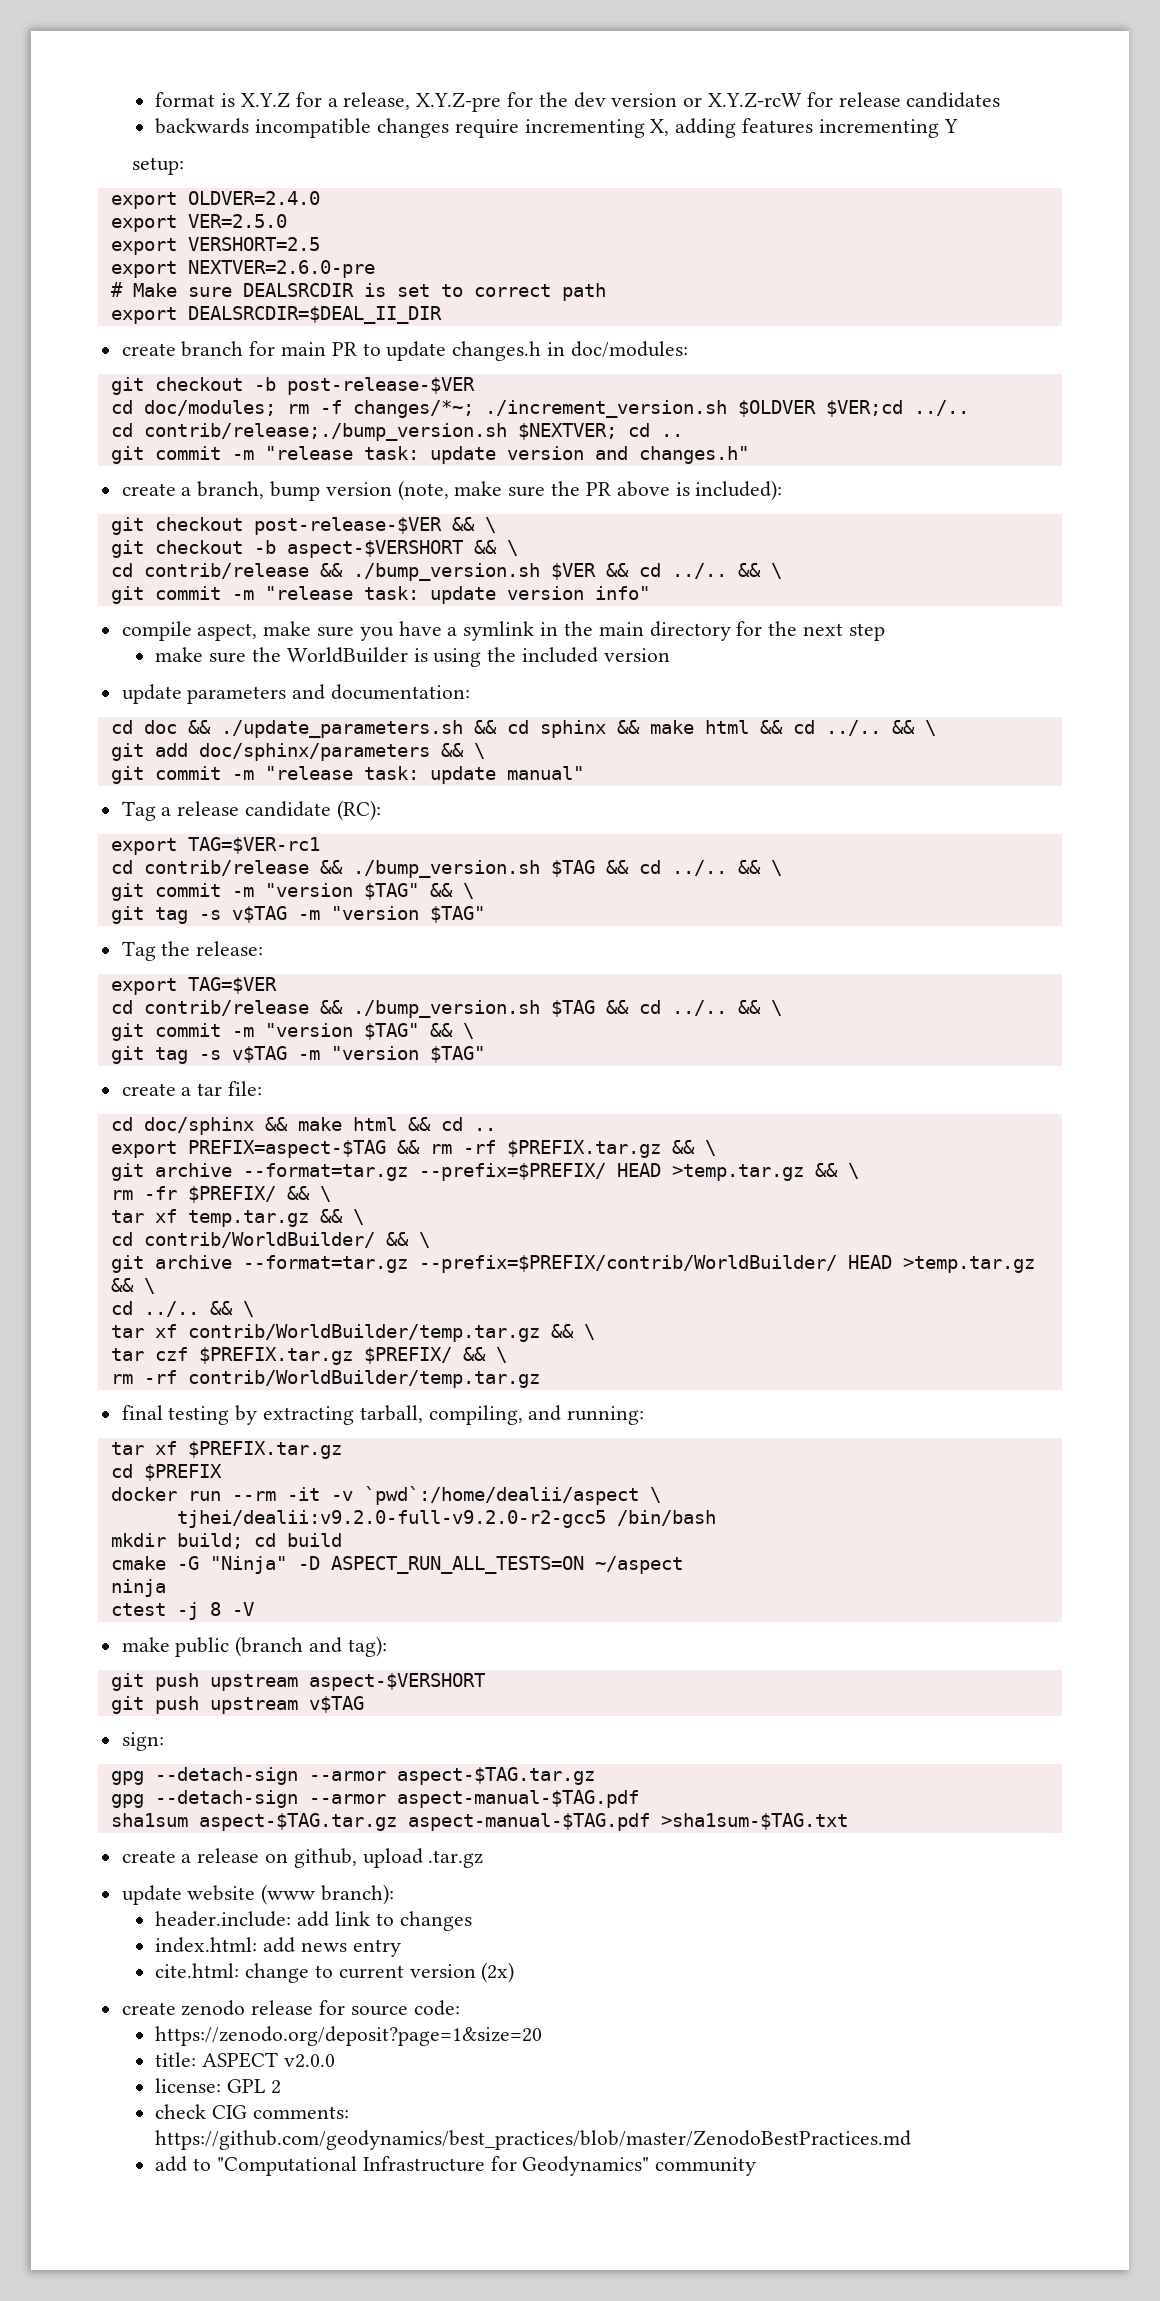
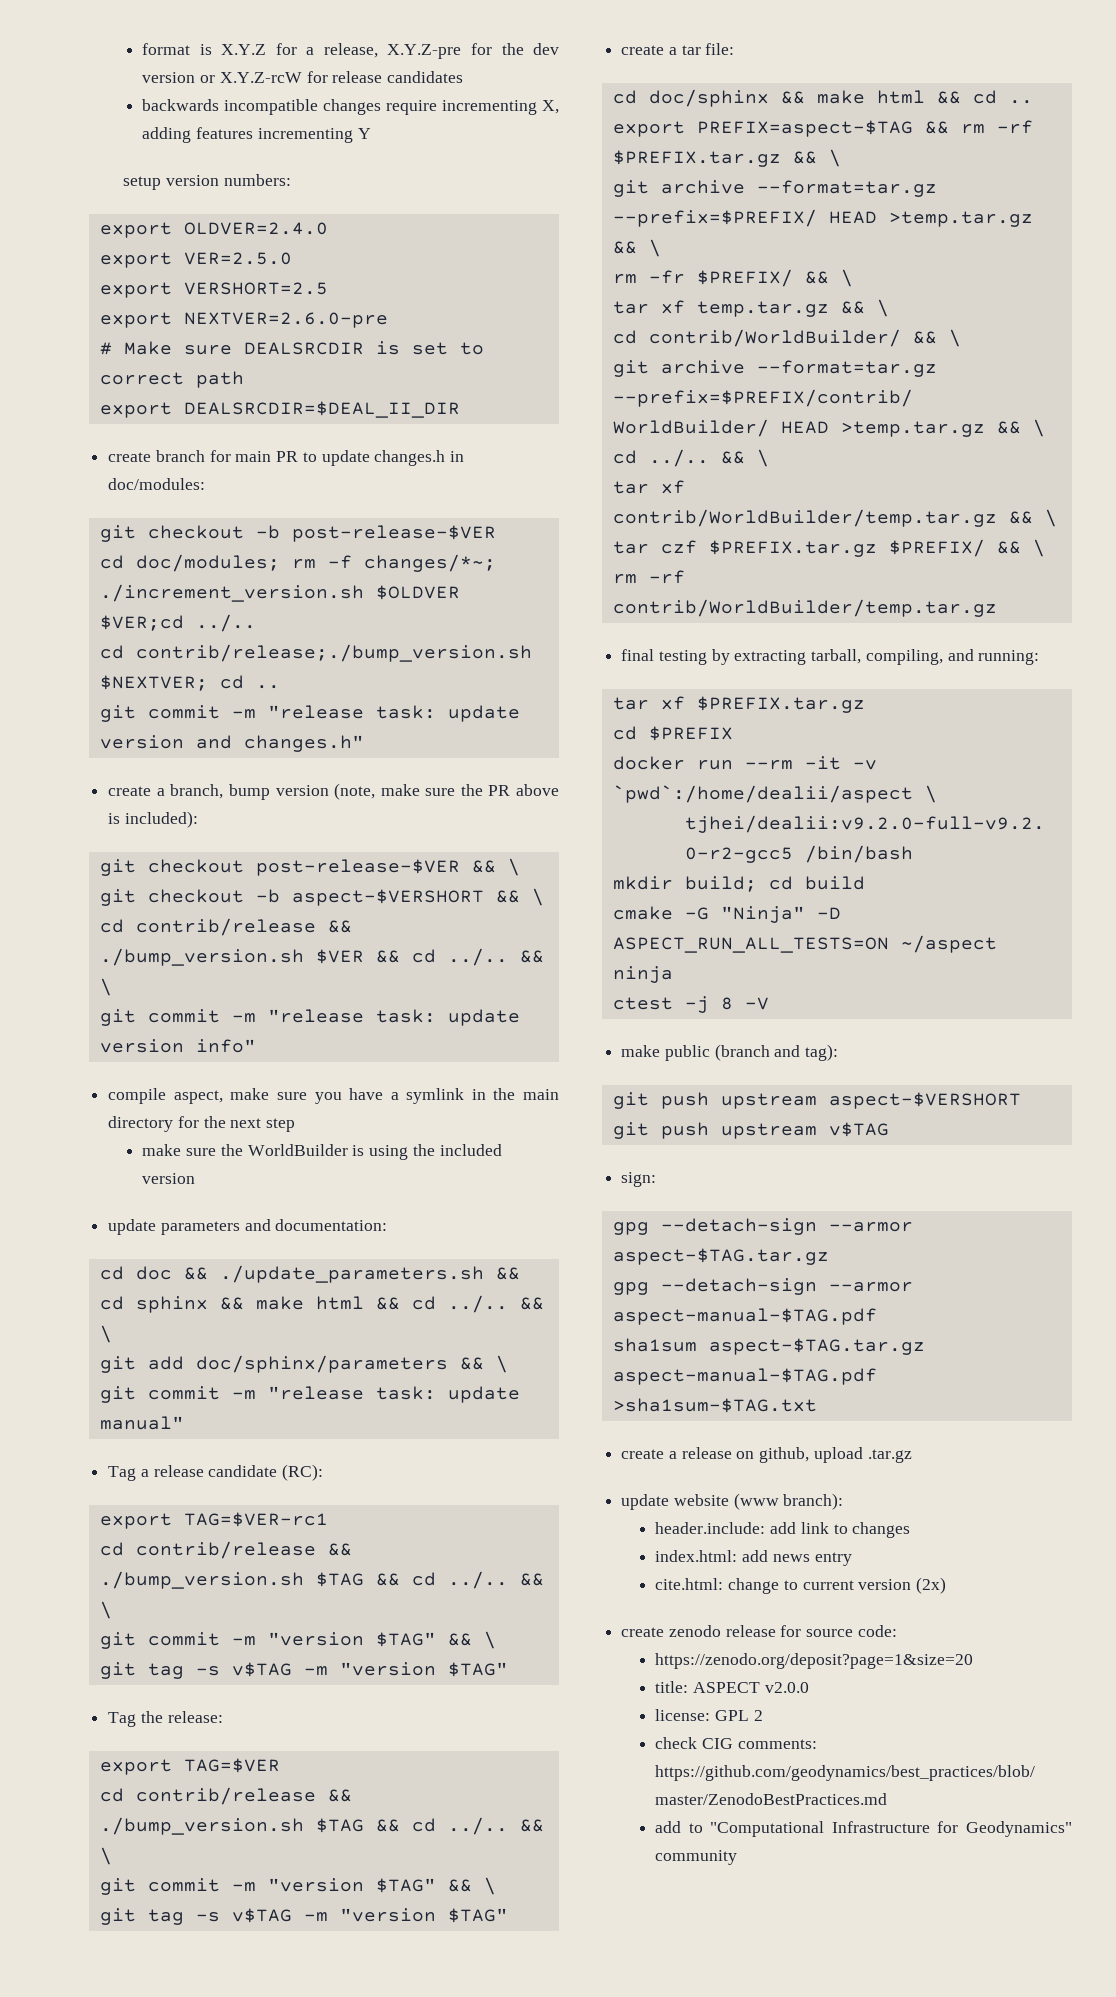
- setup:
+ setup version numbers:

